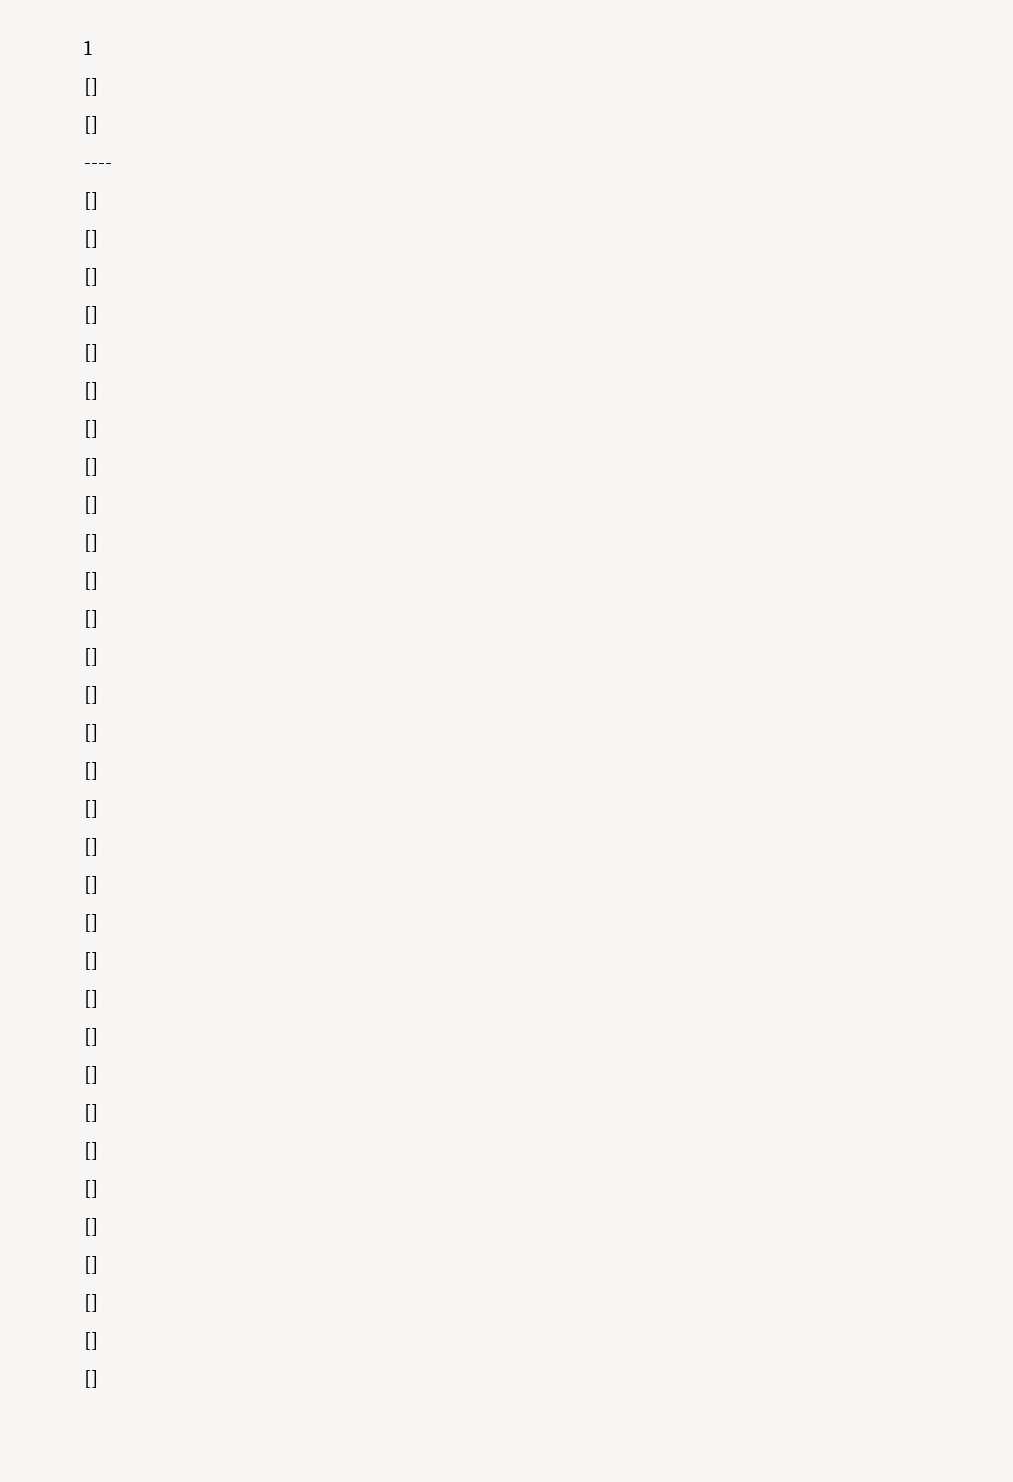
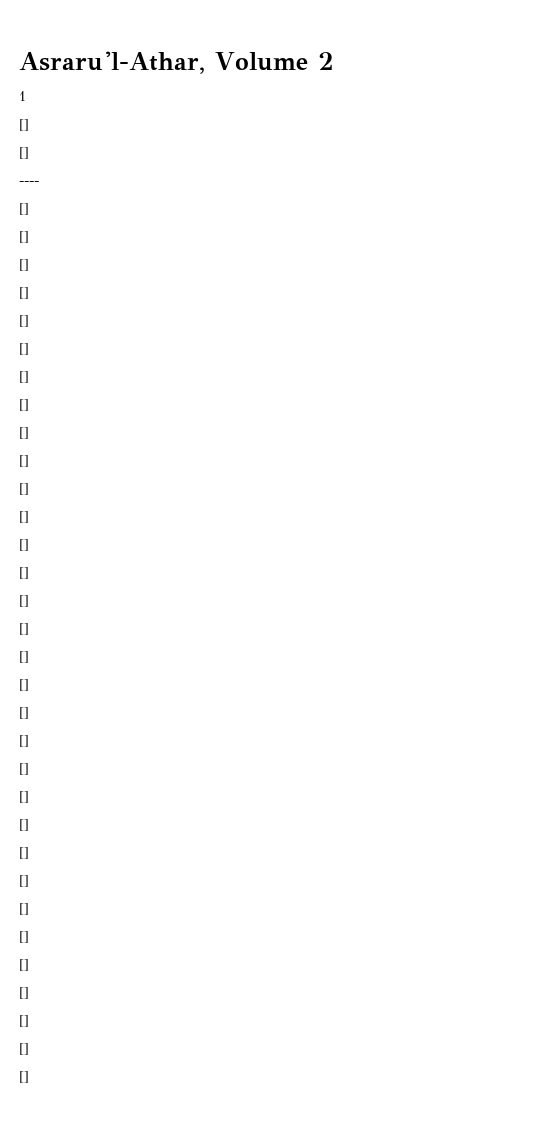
+ Asraru'l-Athar, Volume 2

